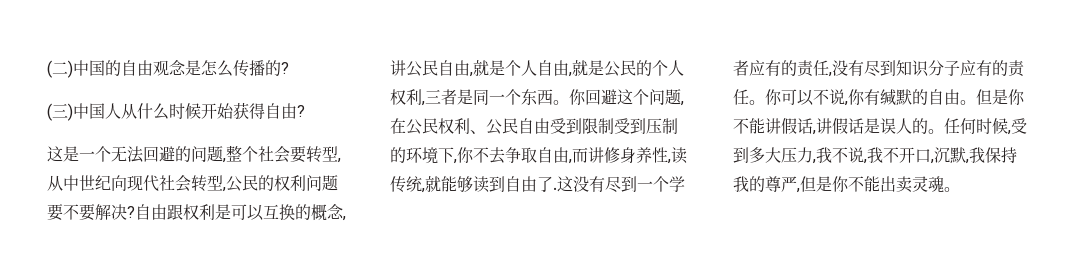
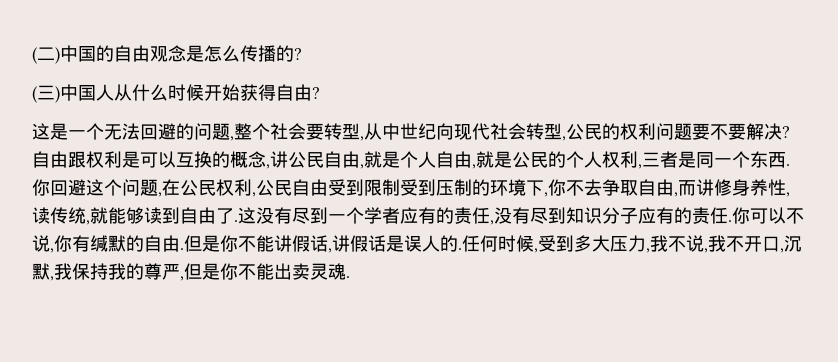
- 自由跟权利是可以互换的概念,讲公民自由,就是个人自由,就是公民的个人权利,三者是同一个东西。
+ 自由跟权利是可以互换的概念,讲公民自由,就是个人自由,就是公民的个人权利,三者是同一个东西.
- 你回避这个问题,在公民权利、公民自由受到限制受到压制的环境下,你不去争取自由,而讲修身养性,读传统,就能够读到自由了.
+ 你回避这个问题,在公民权利,公民自由受到限制受到压制的环境下,你不去争取自由,而讲修身养性,读传统,就能够读到自由了.
- 这没有尽到一个学者应有的责任,没有尽到知识分子应有的责任。
+ 这没有尽到一个学者应有的责任,没有尽到知识分子应有的责任.
- 你可以不说,你有缄默的自由。
+ 你可以不说,你有缄默的自由.
- 但是你不能讲假话,讲假话是误人的。
+ 但是你不能讲假话,讲假话是误人的.
- 任何时候,受到多大压力,我不说,我不开口,沉默,我保持我的尊严,但是你不能出卖灵魂。
+ 任何时候,受到多大压力,我不说,我不开口,沉默,我保持我的尊严,但是你不能出卖灵魂.

